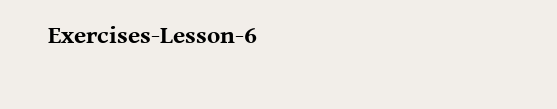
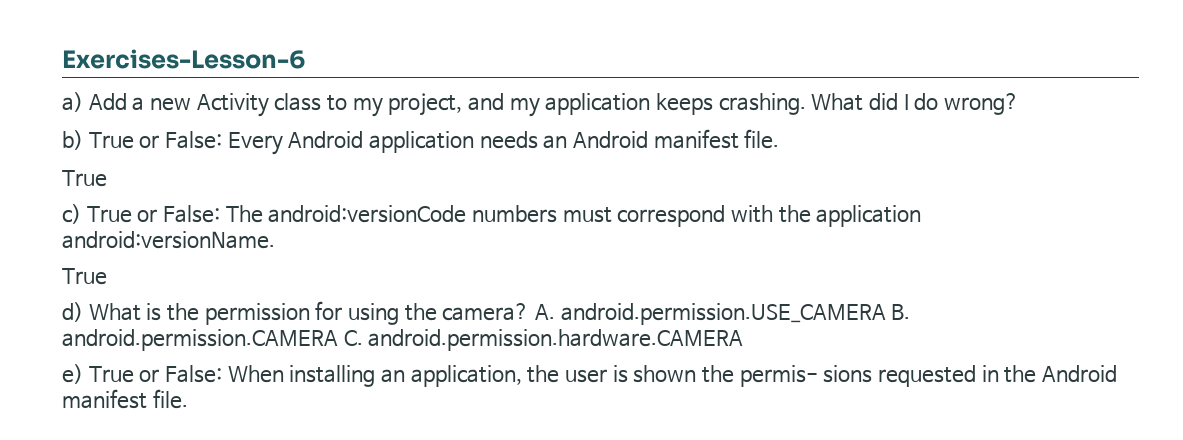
+ a) Add a new Activity class to my project, and my application keeps crashing. What did I do wrong?
+ b) True or False: Every Android application needs an Android manifest file.
+ True
+ c) True or False: The android:versionCode numbers must correspond with the application android:versionName.
+ True
+ d) What is the permission for using the camera? A. android.permission.USE_CAMERA B. android.permission.CAMERA C. android.permission.hardware.CAMERA
+ e) True or False: When installing an application, the user is shown the permis- sions requested in the Android manifest file.

